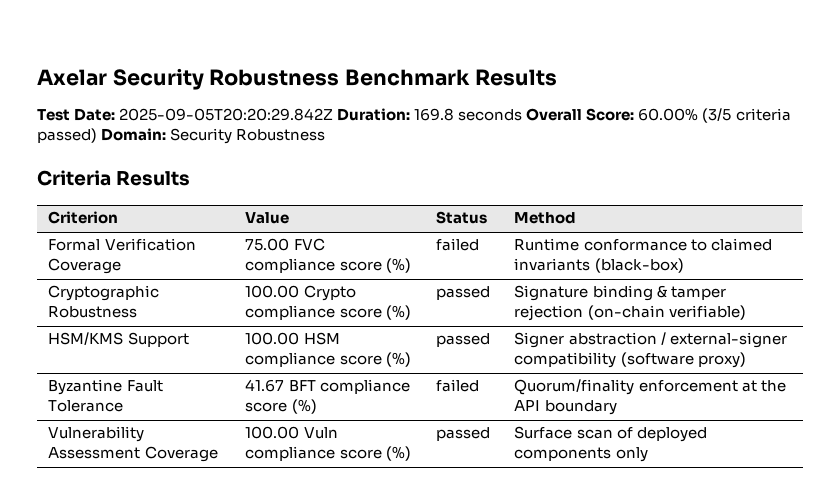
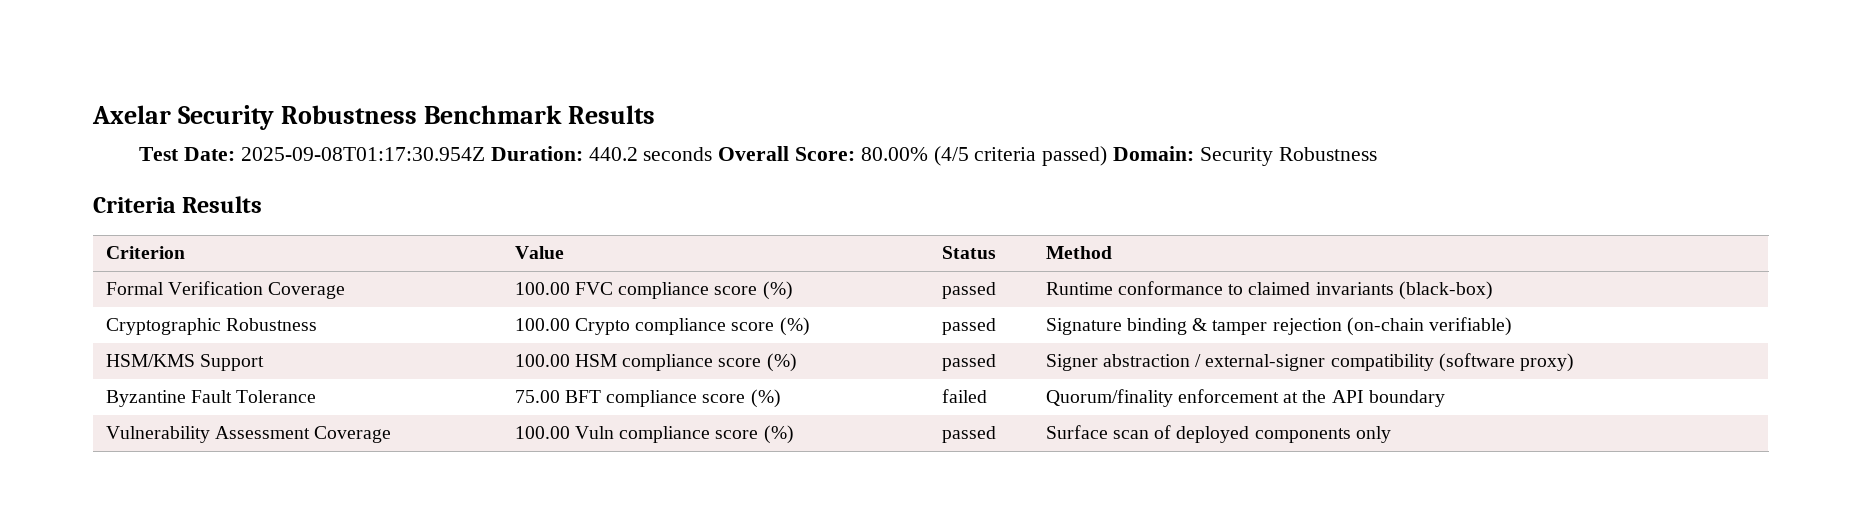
- Test Date: 2025-09-05T20:20:29.842Z Duration: 169.8 seconds Overall Score: 60.00% (3/5 criteria passed) Domain: Security Robustness
+ Test Date: 2025-09-08T01:17:30.954Z Duration: 440.2 seconds Overall Score: 80.00% (4/5 criteria passed) Domain: Security Robustness
- Formal Verification Coverage | 75.00 FVC compliance score (%) | failed | Runtime conformance to claimed invariants (black-box)
+ Formal Verification Coverage | 100.00 FVC compliance score (%) | passed | Runtime conformance to claimed invariants (black-box)
- Byzantine Fault Tolerance | 41.67 BFT compliance score (%) | failed | Quorum/finality enforcement at the API boundary
+ Byzantine Fault Tolerance | 75.00 BFT compliance score (%) | failed | Quorum/finality enforcement at the API boundary

